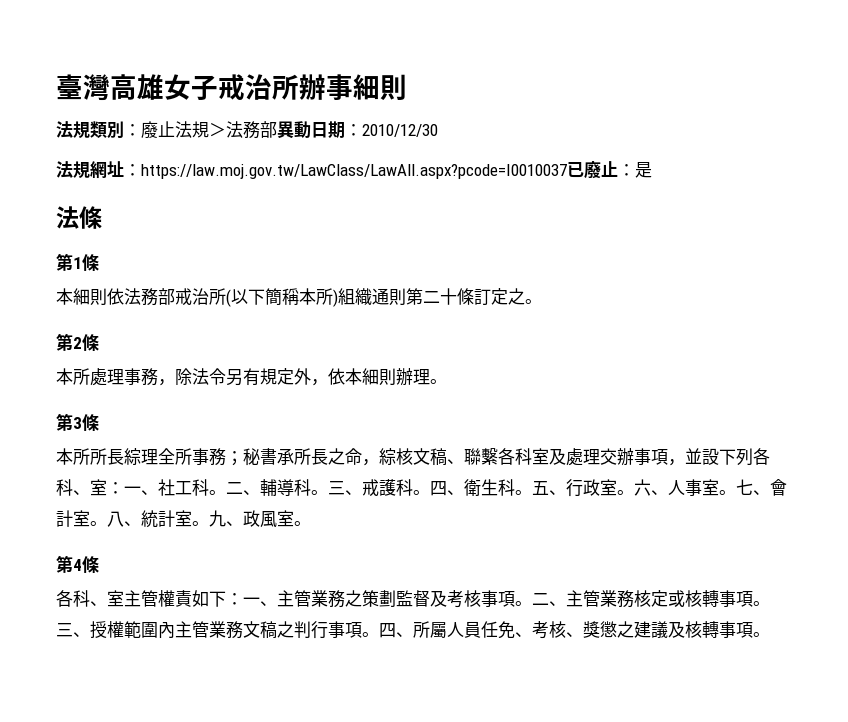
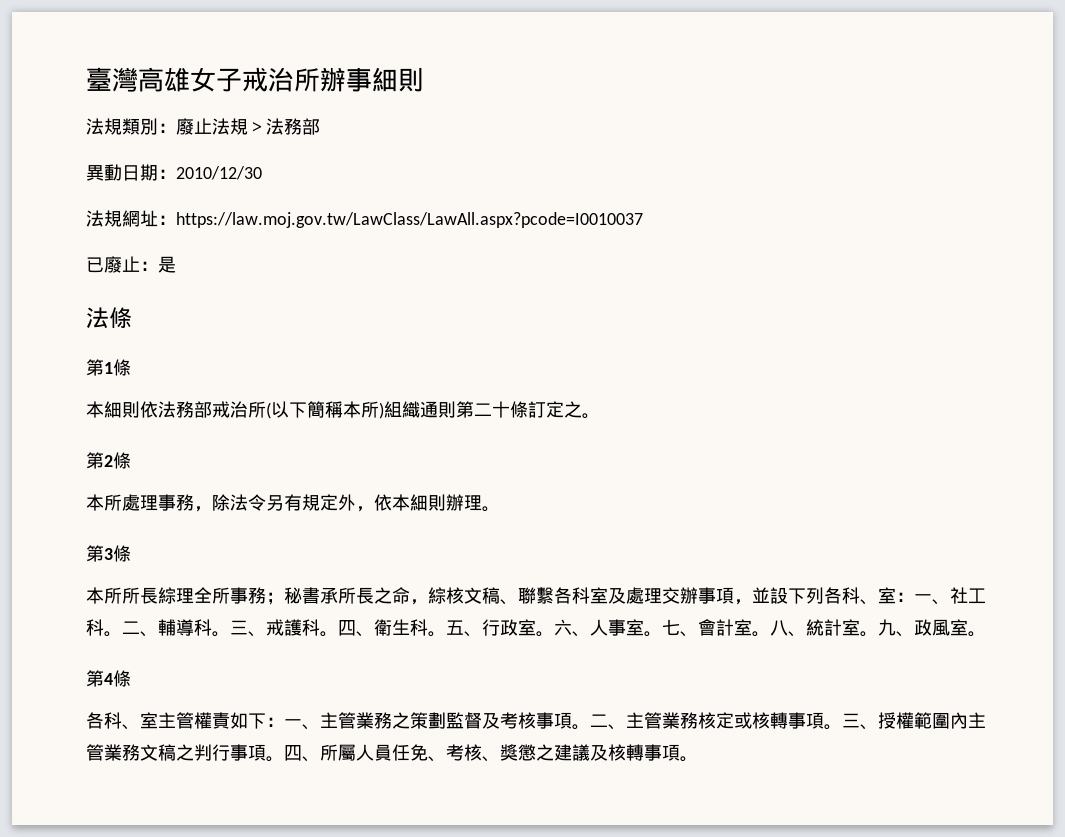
- 法規類別：廢止法規＞法務部異動日期：2010/12/30
+ 法規類別：廢止法規＞法務部
+ 異動日期：2010/12/30
- 法規網址：https://law.moj.gov.tw/LawClass/LawAll.aspx?pcode=I0010037已廢止：是
+ 法規網址：https://law.moj.gov.tw/LawClass/LawAll.aspx?pcode=I0010037
+ 已廢止：是

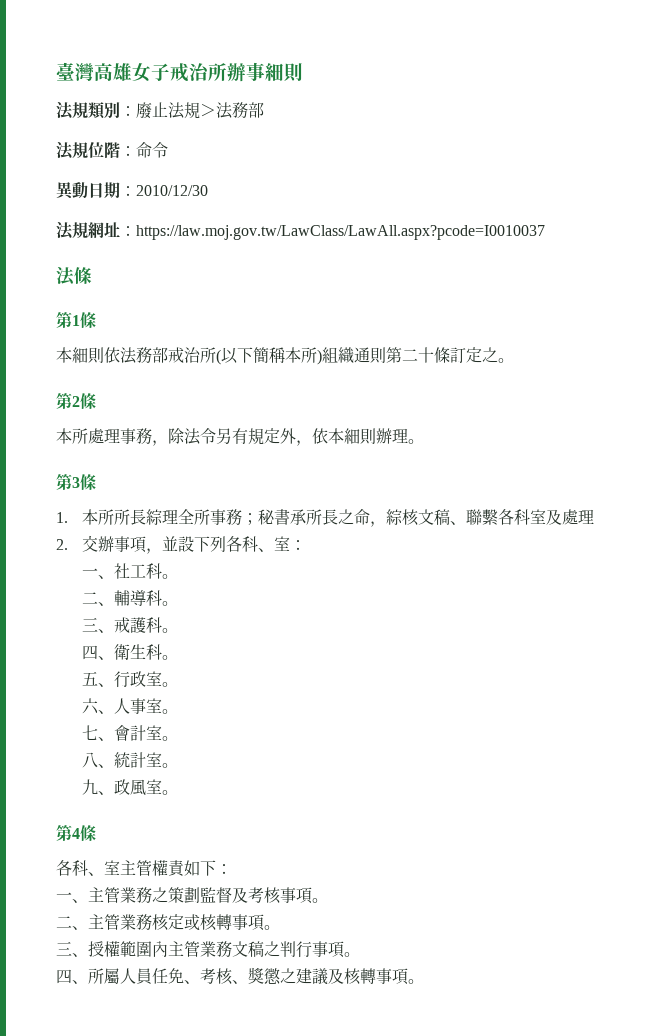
+ 法規位階：命令
- 已廢止：是
- 本所所長綜理全所事務；秘書承所長之命，綜核文稿、聯繫各科室及處理交辦事項，並設下列各科、室：一、社工科。二、輔導科。三、戒護科。四、衛生科。五、行政室。六、人事室。七、會計室。八、統計室。九、政風室。
+ 1.本所所長綜理全所事務；秘書承所長之命，綜核文稿、聯繫各科室及處理
+ 2.交辦事項，並設下列各科、室：
+ 一、社工科。
+ 二、輔導科。
+ 三、戒護科。
+ 四、衛生科。
+ 五、行政室。
+ 六、人事室。
+ 七、會計室。
+ 八、統計室。
+ 九、政風室。
- 各科、室主管權責如下：一、主管業務之策劃監督及考核事項。二、主管業務核定或核轉事項。三、授權範圍內主管業務文稿之判行事項。四、所屬人員任免、考核、獎懲之建議及核轉事項。
+ 各科、室主管權責如下：
+ 一、主管業務之策劃監督及考核事項。
+ 二、主管業務核定或核轉事項。
+ 三、授權範圍內主管業務文稿之判行事項。
+ 四、所屬人員任免、考核、獎懲之建議及核轉事項。

